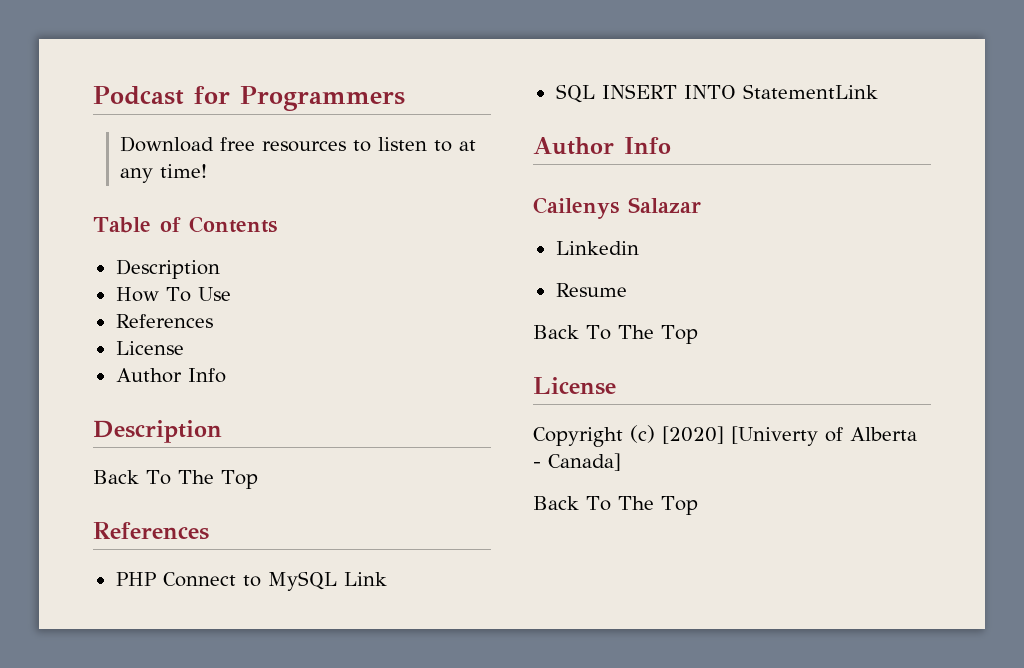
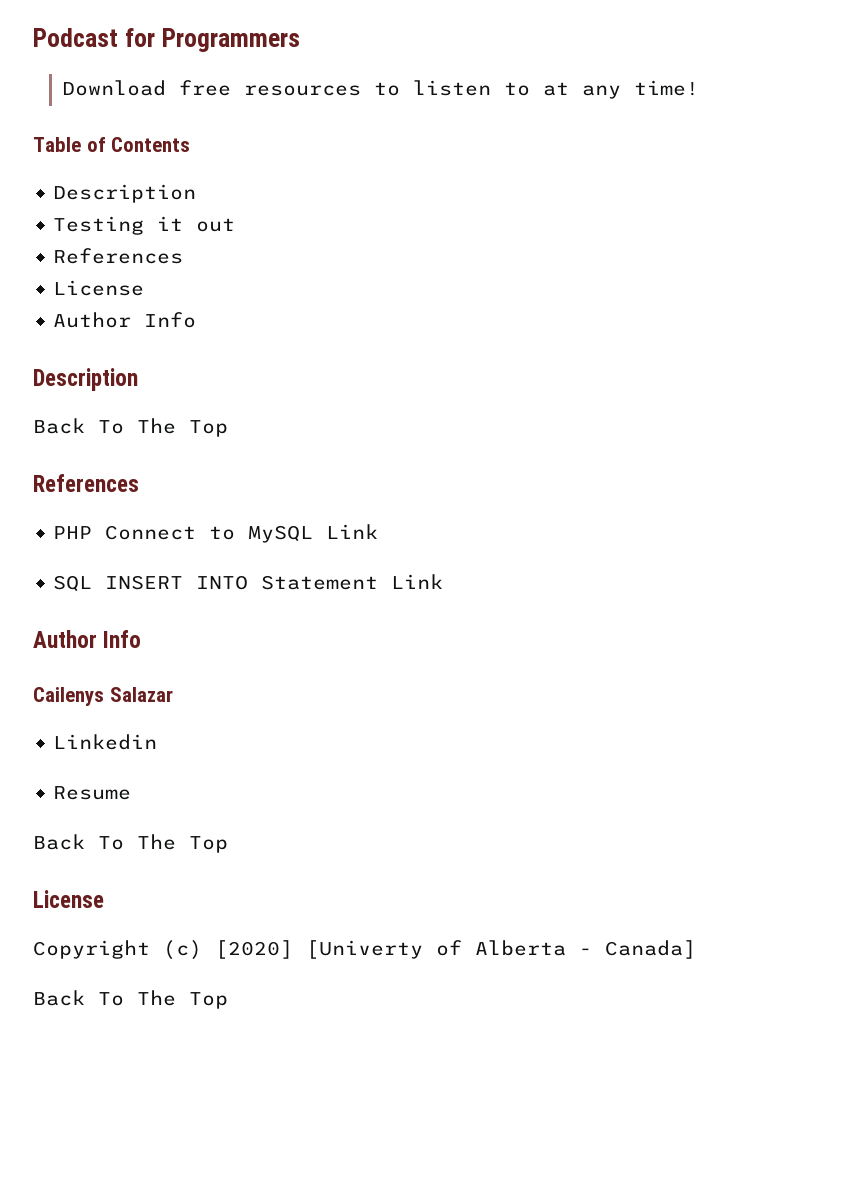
- How To Use
+ Testing it out
- SQL INSERT INTO StatementLink
+ SQL INSERT INTO Statement Link

